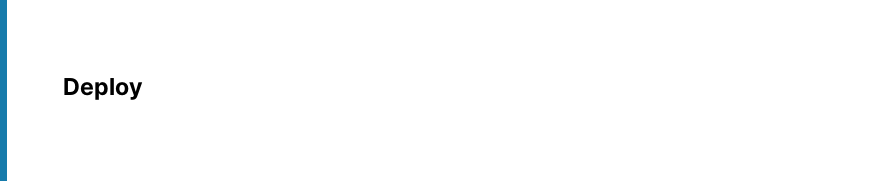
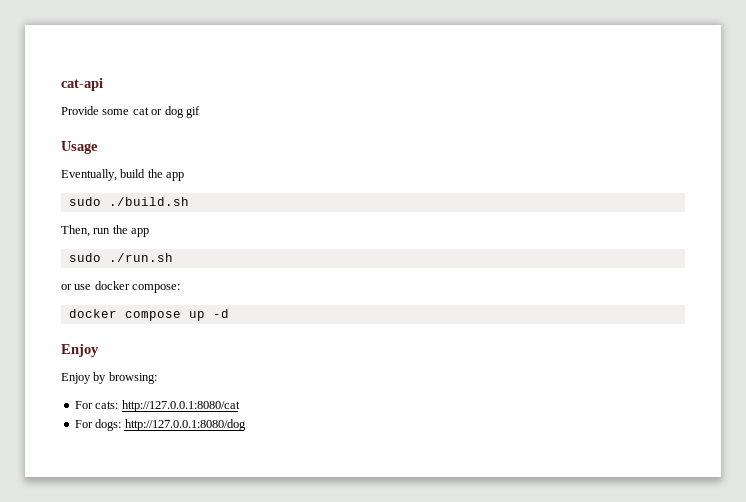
- Deploy
+ cat-api
+ Provide some cat or dog gif
+ Usage
+ Eventually, build the app
+ sudo ./build.sh
+ Then, run the app
+ sudo ./run.sh
+ or use docker compose:
+ docker compose up -d
+ Enjoy
+ Enjoy by browsing:
+ For cats: http://127.0.0.1:8080/cat
+ For dogs: http://127.0.0.1:8080/dog

